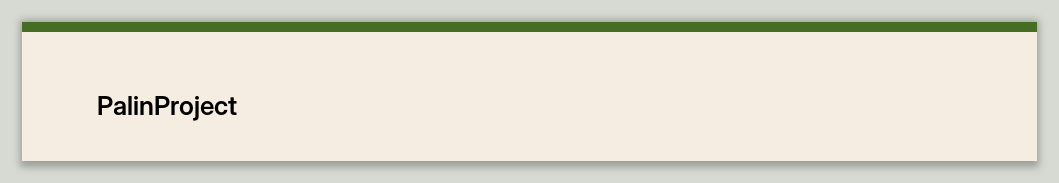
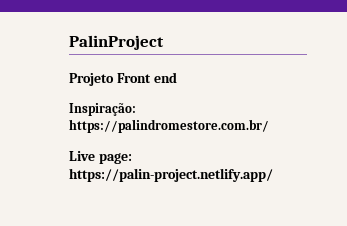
+ Projeto Front end
+ Inspiração: https://palindromestore.com.br/
+ Live page: https://palin-project.netlify.app/

